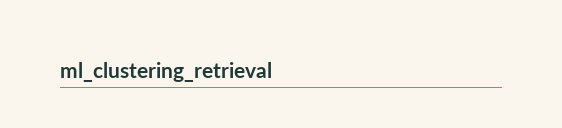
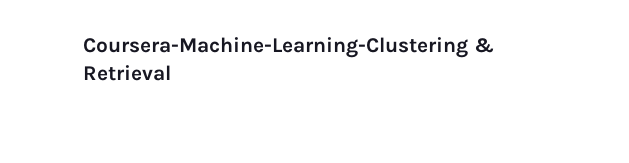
- ml_clustering_retrieval
+ Coursera-Machine-Learning-Clustering & Retrieval

